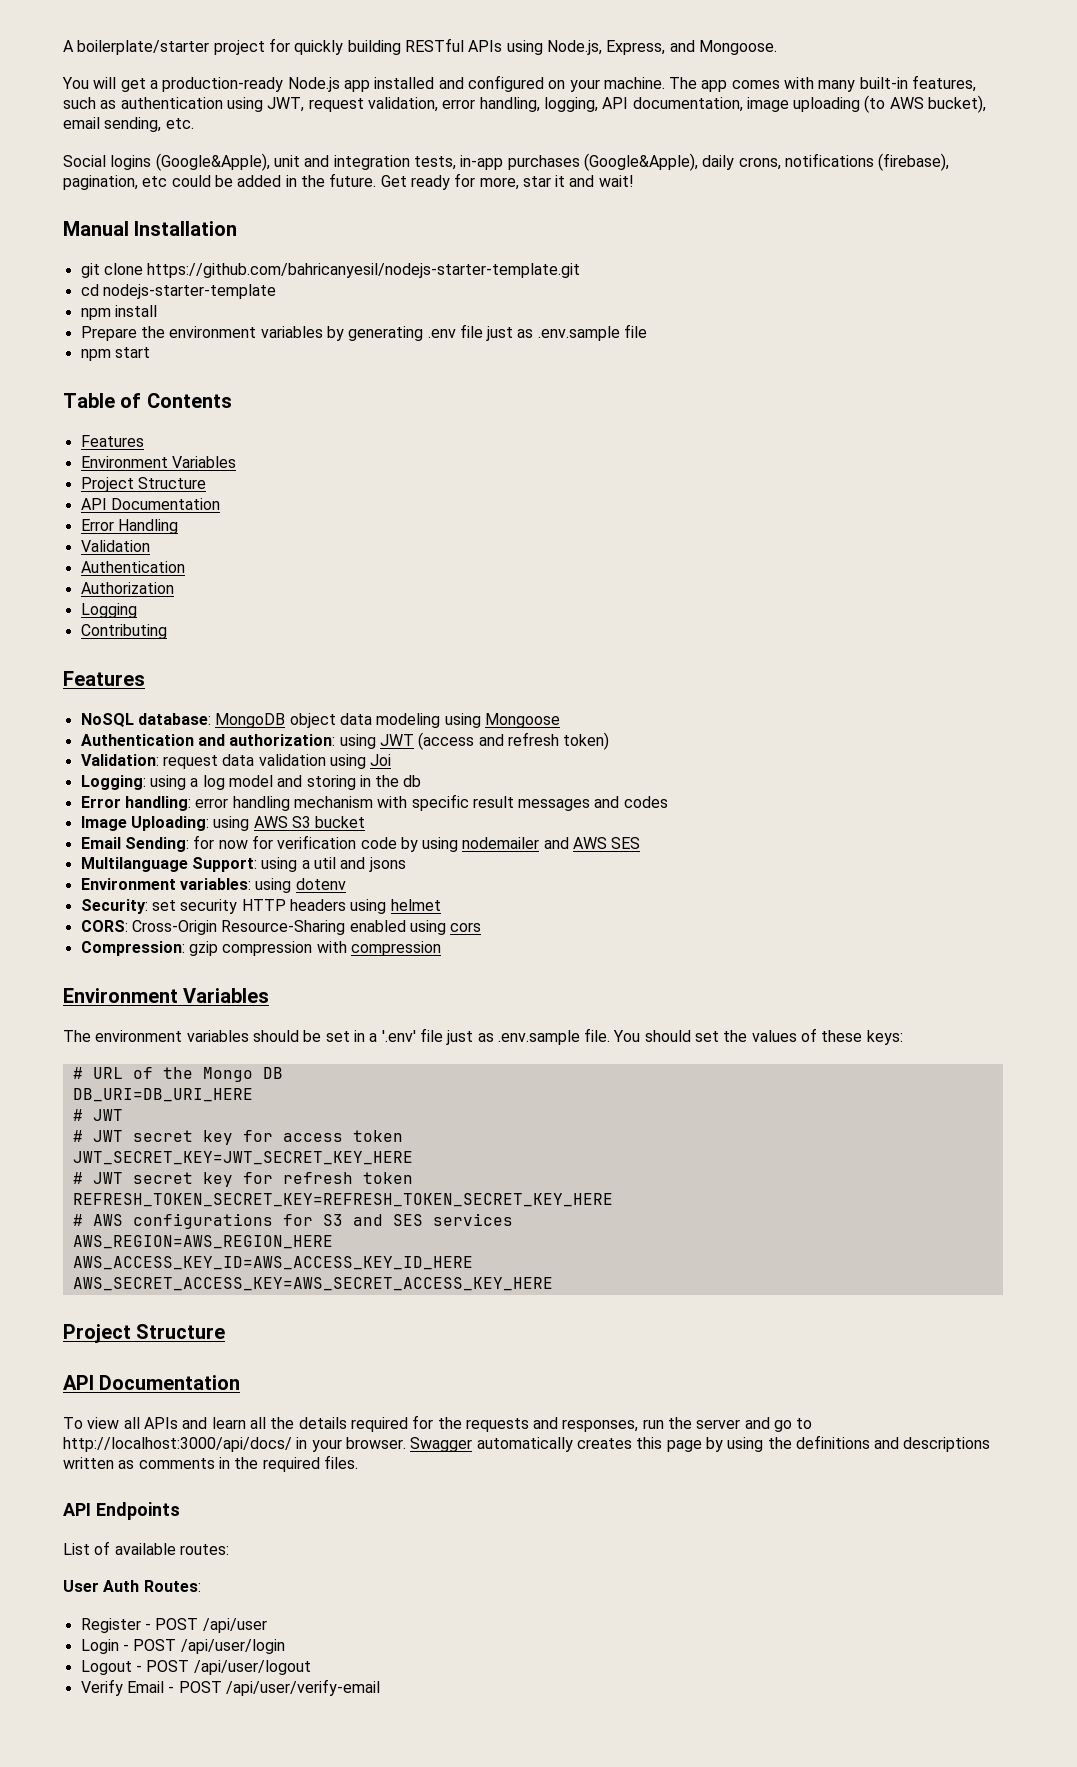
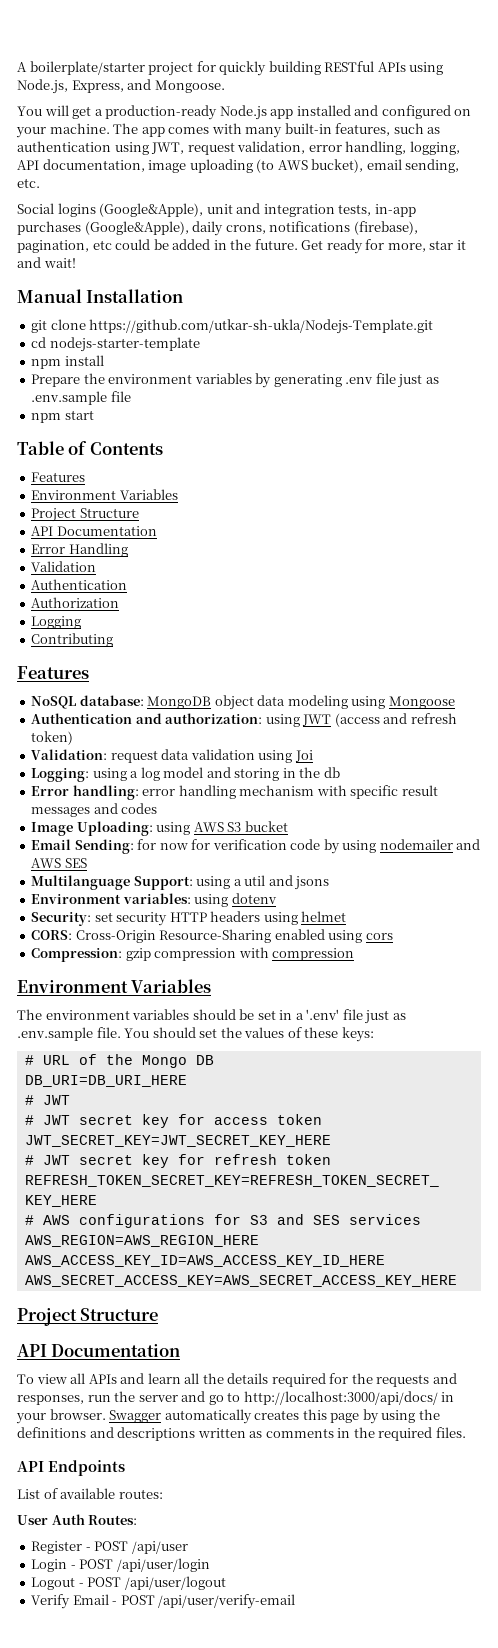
- git clone https://github.com/bahricanyesil/nodejs-starter-template.git
+ git clone https://github.com/utkar-sh-ukla/Nodejs-Template.git

